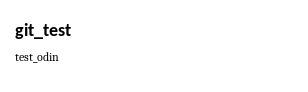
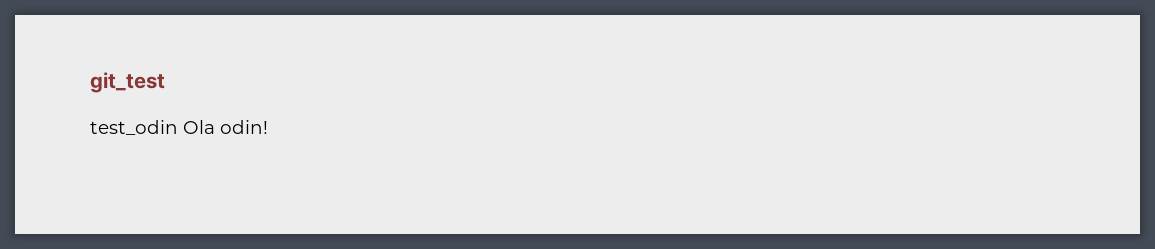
- test_odin
+ test_odin Ola odin!

